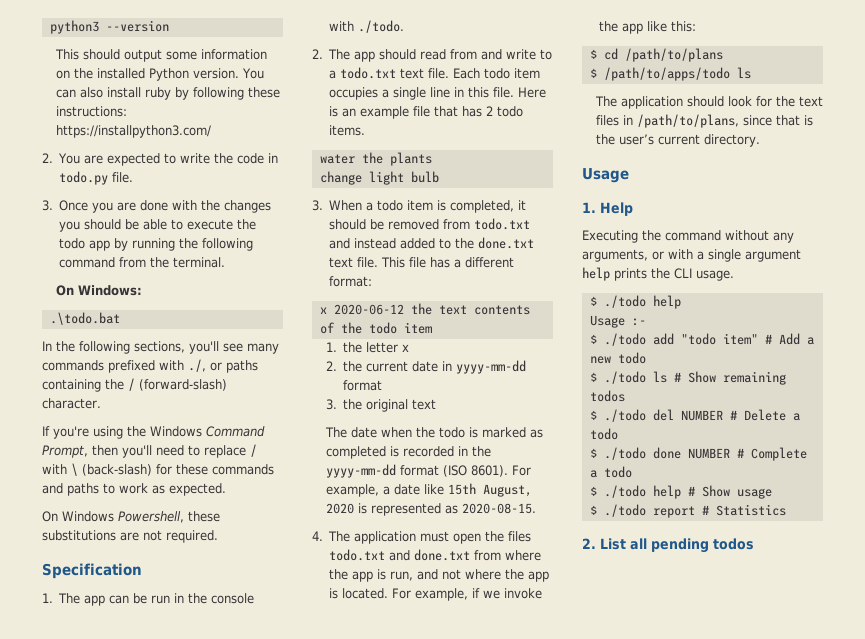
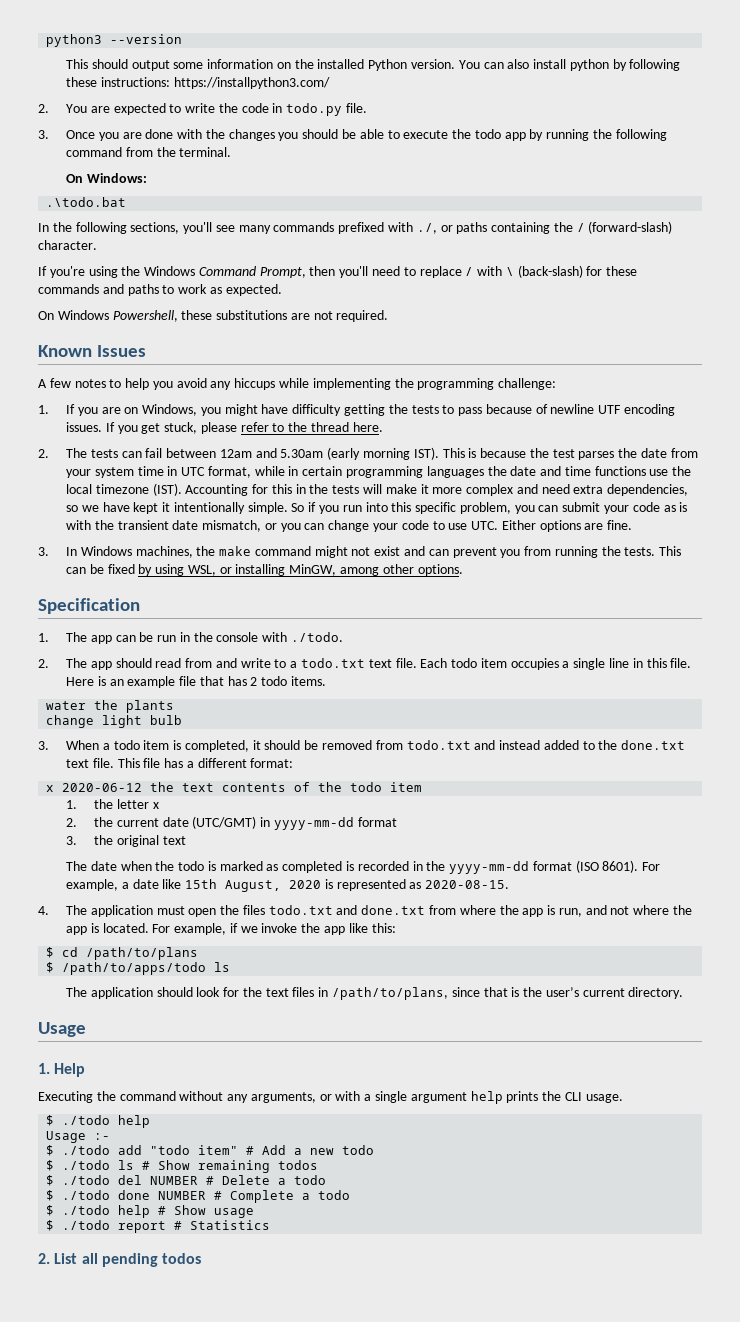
- You can also install ruby by following these instructions: https://installpython3.com/
+ You can also install python by following these instructions: https://installpython3.com/
+ Known Issues
+ A few notes to help you avoid any hiccups while implementing the programming challenge:
+ 1. If you are on Windows, you might have difficulty getting the tests to pass because of newline UTF encoding issues. If you get stuck, please refer to the thread here.
+ 2. The tests can fail between 12am and 5.30am (early morning IST). This is because the test parses the date from your system time in UTC format, while in certain programming languages the date and time functions use the local timezone (IST). Accounting for this in the tests will make it more complex and need extra dependencies, so we have kept it intentionally simple. So if you run into this specific problem, you can submit your code as is with the transient date mismatch, or you can change your code to use UTC. Either options are fine.
+ 3. In Windows machines, the make command might not exist and can prevent you from running the tests. This can be fixed by using WSL, or installing MinGW, among other options.
- 2. the current date in yyyy-mm-dd format
+ 2. the current date (UTC/GMT) in yyyy-mm-dd format

